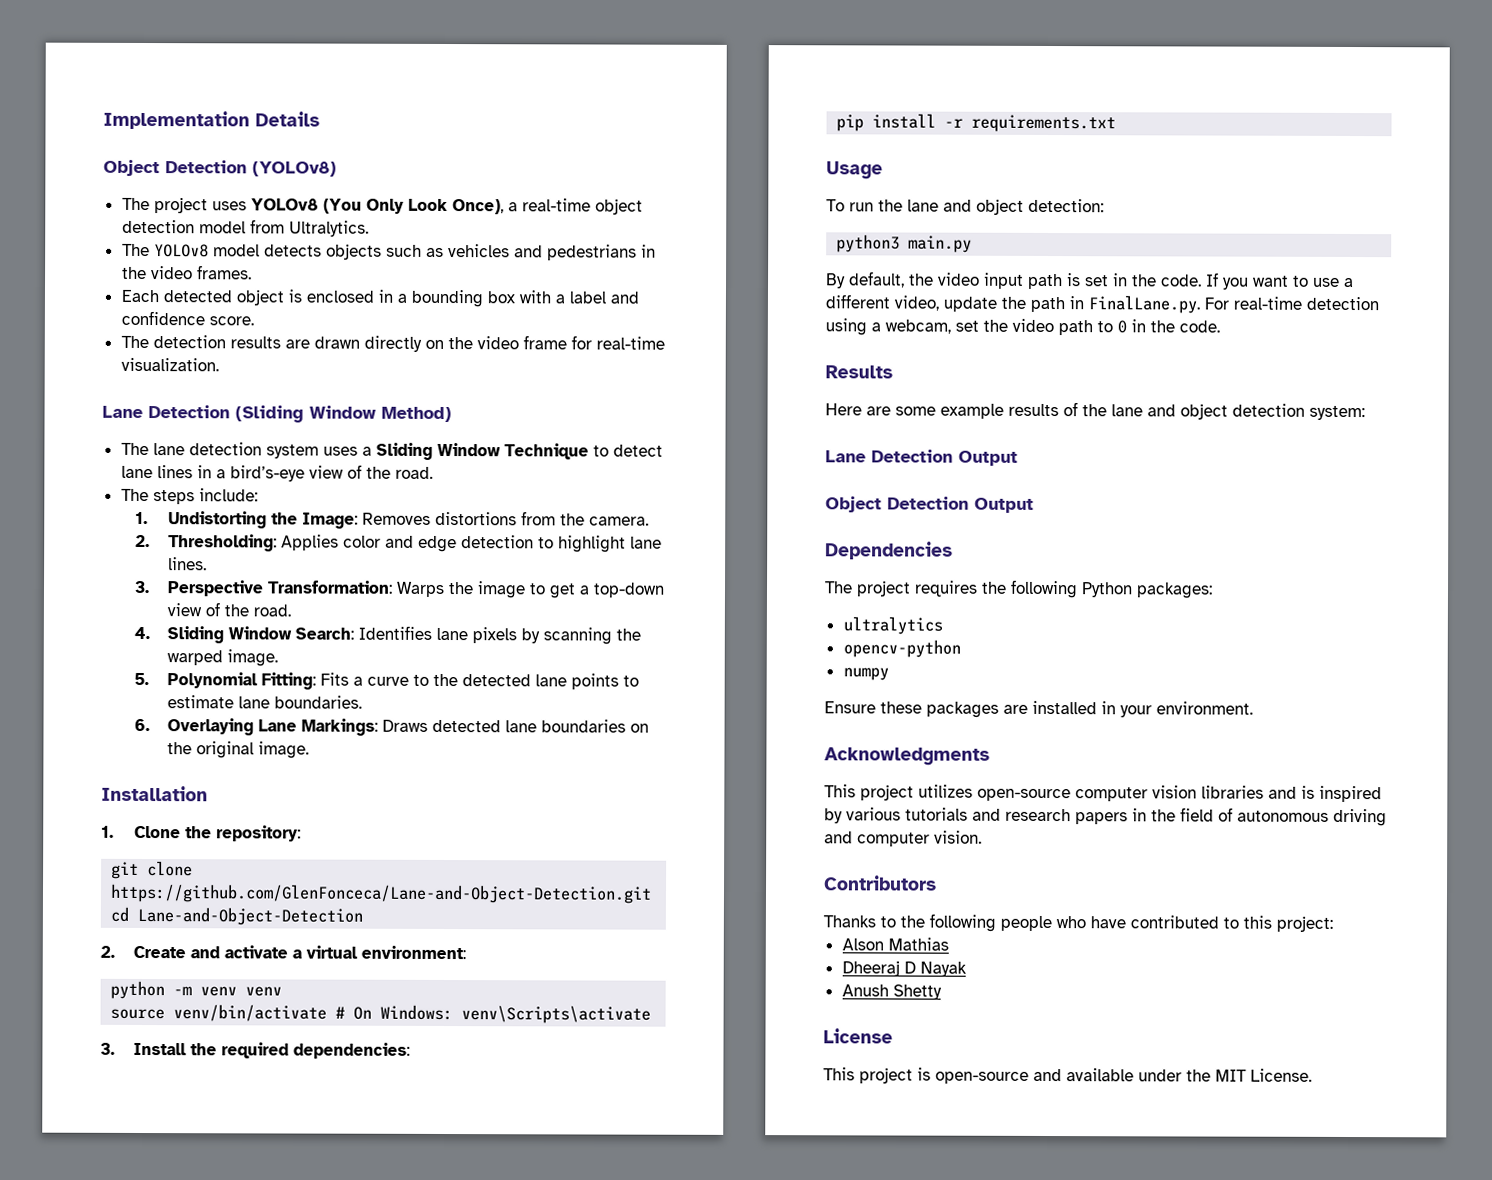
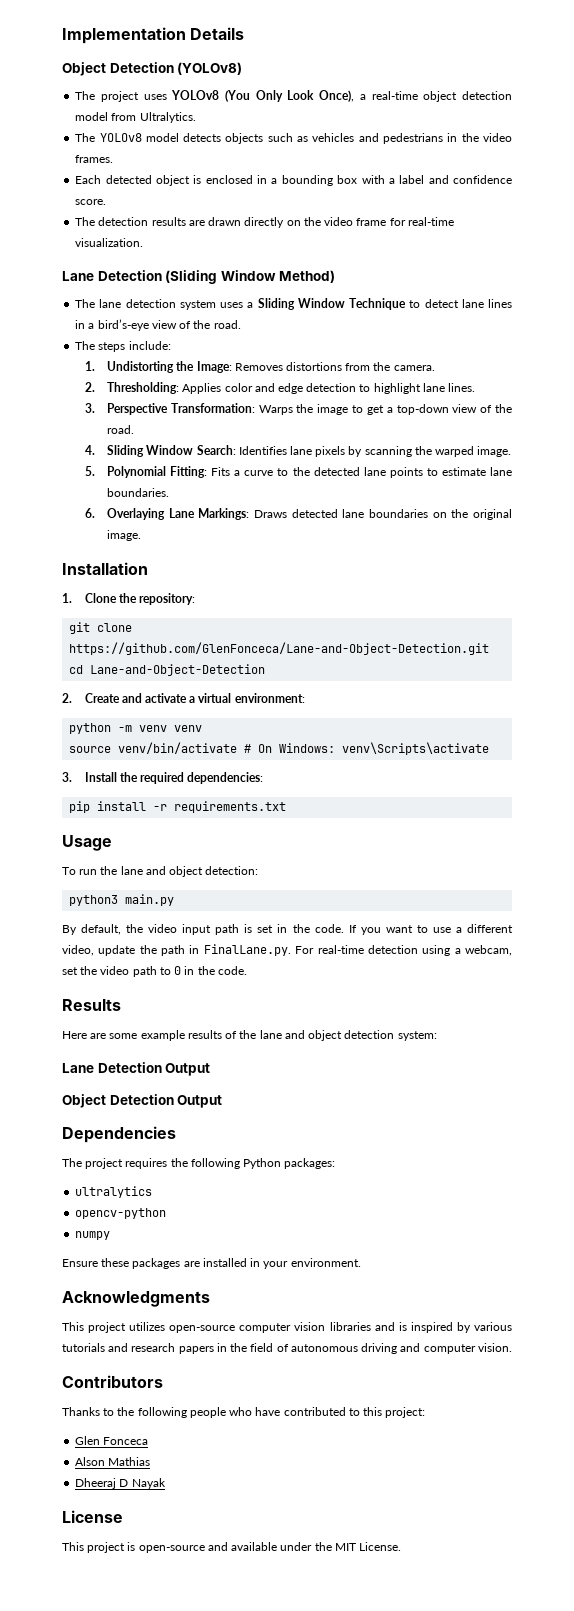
+ Glen Fonceca
- Anush Shetty

